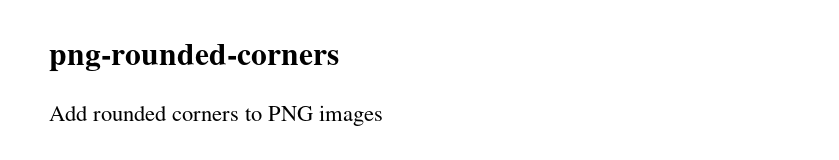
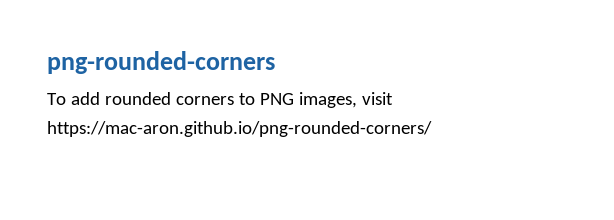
- Add rounded corners to PNG images
+ To add rounded corners to PNG images, visit https://mac-aron.github.io/png-rounded-corners/

